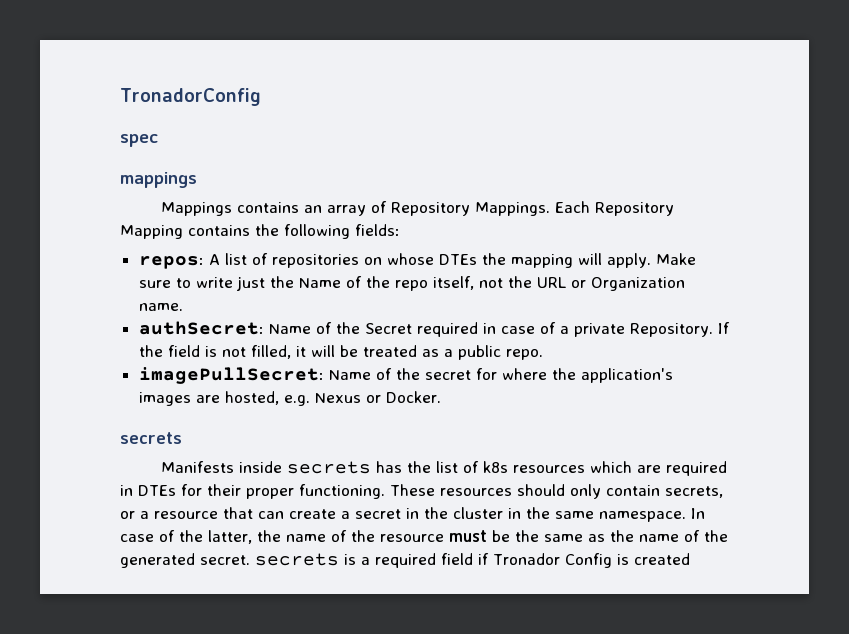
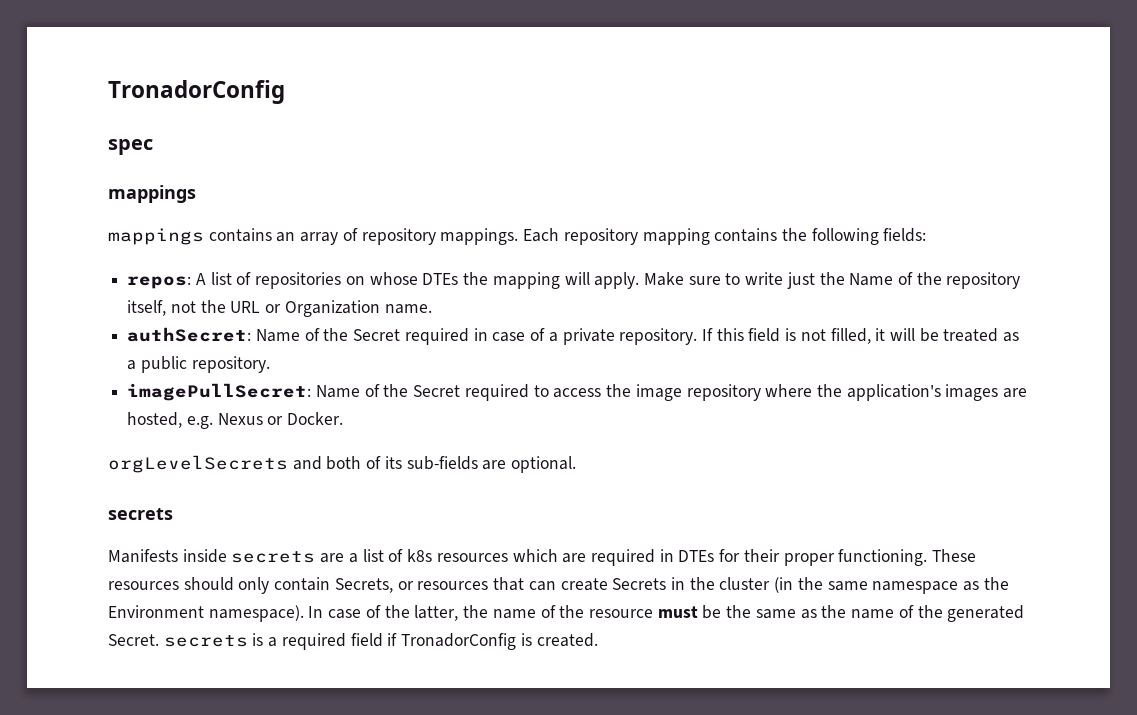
- Mappings contains an array of Repository Mappings. Each Repository Mapping contains the following fields:
+ mappings contains an array of repository mappings. Each repository mapping contains the following fields:
- Make sure to write just the Name of the repo itself, not the URL or Organization name.
+ Make sure to write just the Name of the repository itself, not the URL or Organization name.
- authSecret: Name of the Secret required in case of a private Repository. If the field is not filled, it will be treated as a public repo.
+ authSecret: Name of the Secret required in case of a private repository. If this field is not filled, it will be treated as a public repository.
- imagePullSecret: Name of the secret for where the application's images are hosted, e.g. Nexus or Docker.
+ imagePullSecret: Name of the Secret required to access the image repository where the application's images are hosted, e.g. Nexus or Docker.
+ orgLevelSecrets and both of its sub-fields are optional.
- Manifests inside secrets has the list of k8s resources which are required in DTEs for their proper functioning.
+ Manifests inside secrets are a list of k8s resources which are required in DTEs for their proper functioning.
- These resources should only contain secrets, or a resource that can create a secret in the cluster in the same namespace.
+ These resources should only contain Secrets, or resources that can create Secrets in the cluster (in the same namespace as the Environment namespace).
- In case of the latter, the name of the resource must be the same as the name of the generated secret. secrets is a required field if Tronador Config is created
+ In case of the latter, the name of the resource must be the same as the name of the generated Secret. secrets is a required field if TronadorConfig is created.

